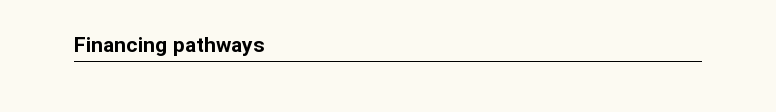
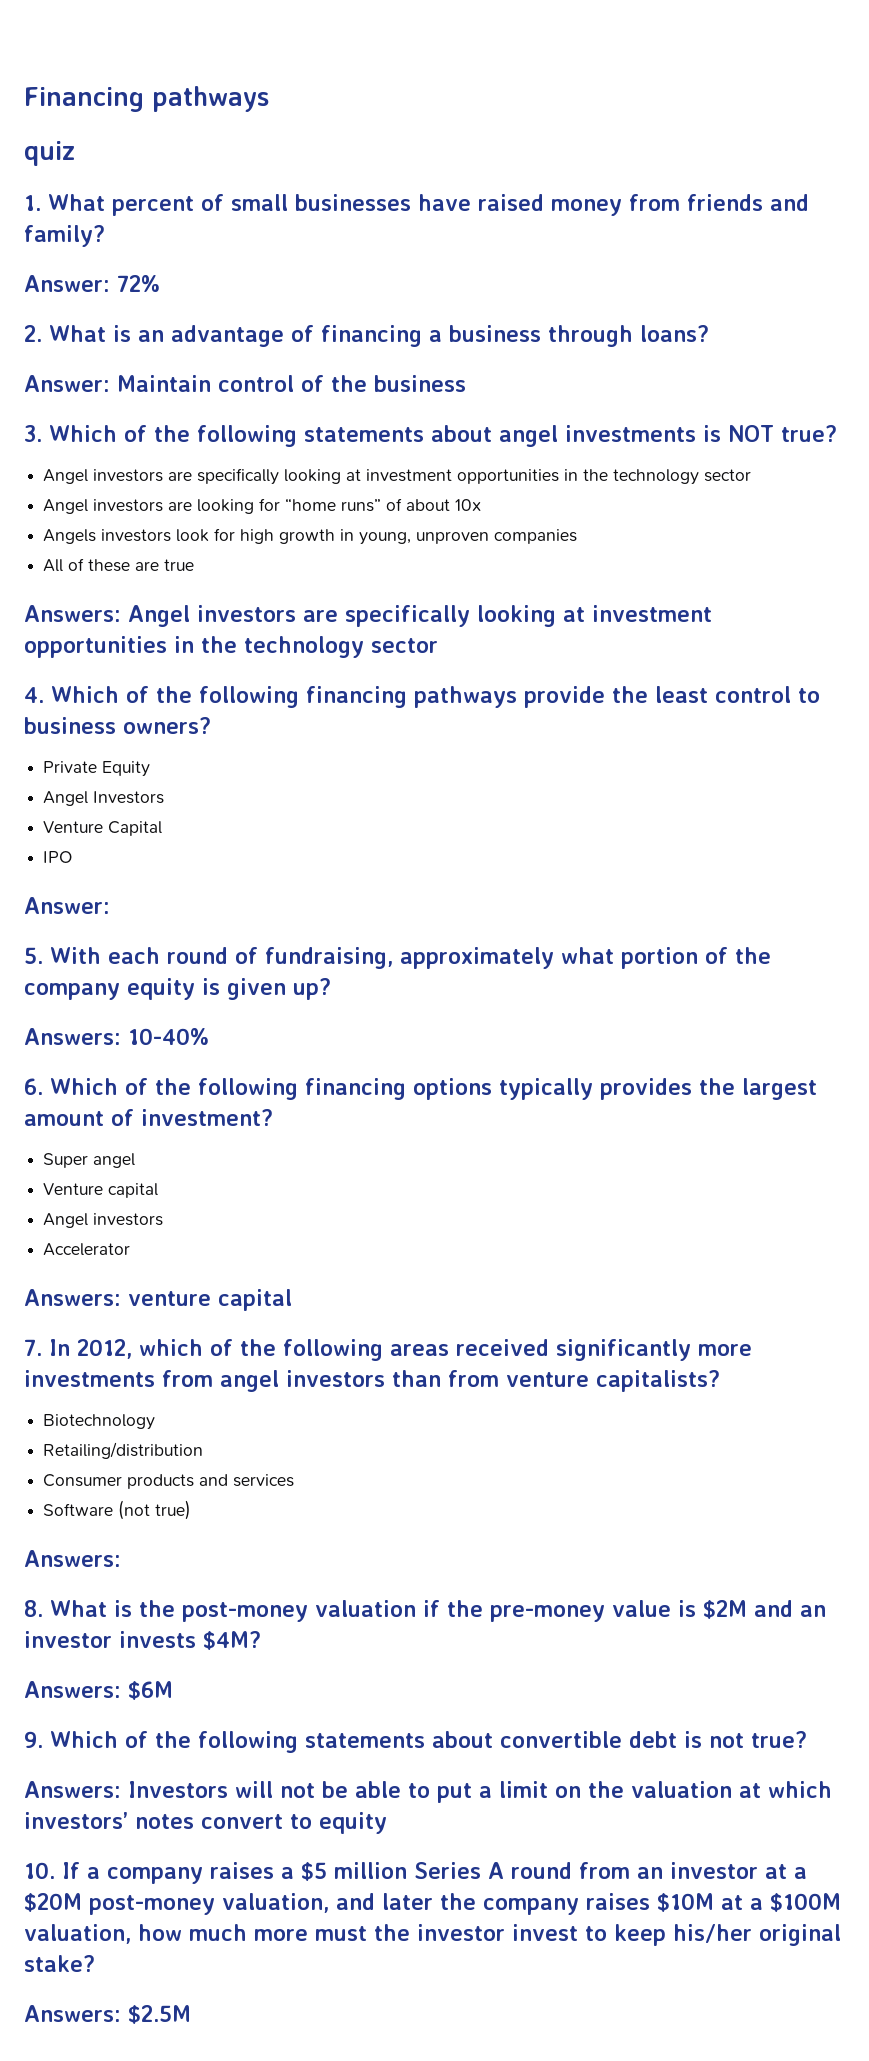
+ quiz
+ 1. What percent of small businesses have raised money from friends and family?
+ Answer: 72%
+ 2. What is an advantage of financing a business through loans?
+ Answer: Maintain control of the business
+ 3. Which of the following statements about angel investments is NOT true?
+ Angel investors are specifically looking at investment opportunities in the technology sector
+ Angel investors are looking for “home runs” of about 10x
+ Angels investors look for high growth in young, unproven companies
+ All of these are true
+ Answers: Angel investors are specifically looking at investment opportunities in the technology sector
+ 4. Which of the following financing pathways provide the least control to business owners?
+ Private Equity
+ Angel Investors
+ Venture Capital
+ IPO
+ Answer:
+ 5. With each round of fundraising, approximately what portion of the company equity is given up?
+ Answers: 10-40%
+ 6. Which of the following financing options typically provides the largest amount of investment?
+ Super angel
+ Venture capital
+ Angel investors
+ Accelerator
+ Answers: venture capital
+ 7. In 2012, which of the following areas received significantly more investments from angel investors than from venture capitalists?
+ Biotechnology
+ Retailing/distribution
+ Consumer products and services
+ Software (not true)
+ Answers:
+ 8. What is the post-money valuation if the pre-money value is $2M and an investor invests $4M?
+ Answers: $6M
+ 9. Which of the following statements about convertible debt is not true?
+ Answers: Investors will not be able to put a limit on the valuation at which investors’ notes convert to equity
+ 10. If a company raises a $5 million Series A round from an investor at a $20M post-money valuation, and later the company raises $10M at a $100M valuation, how much more must the investor invest to keep his/her original stake?
+ Answers: $2.5M

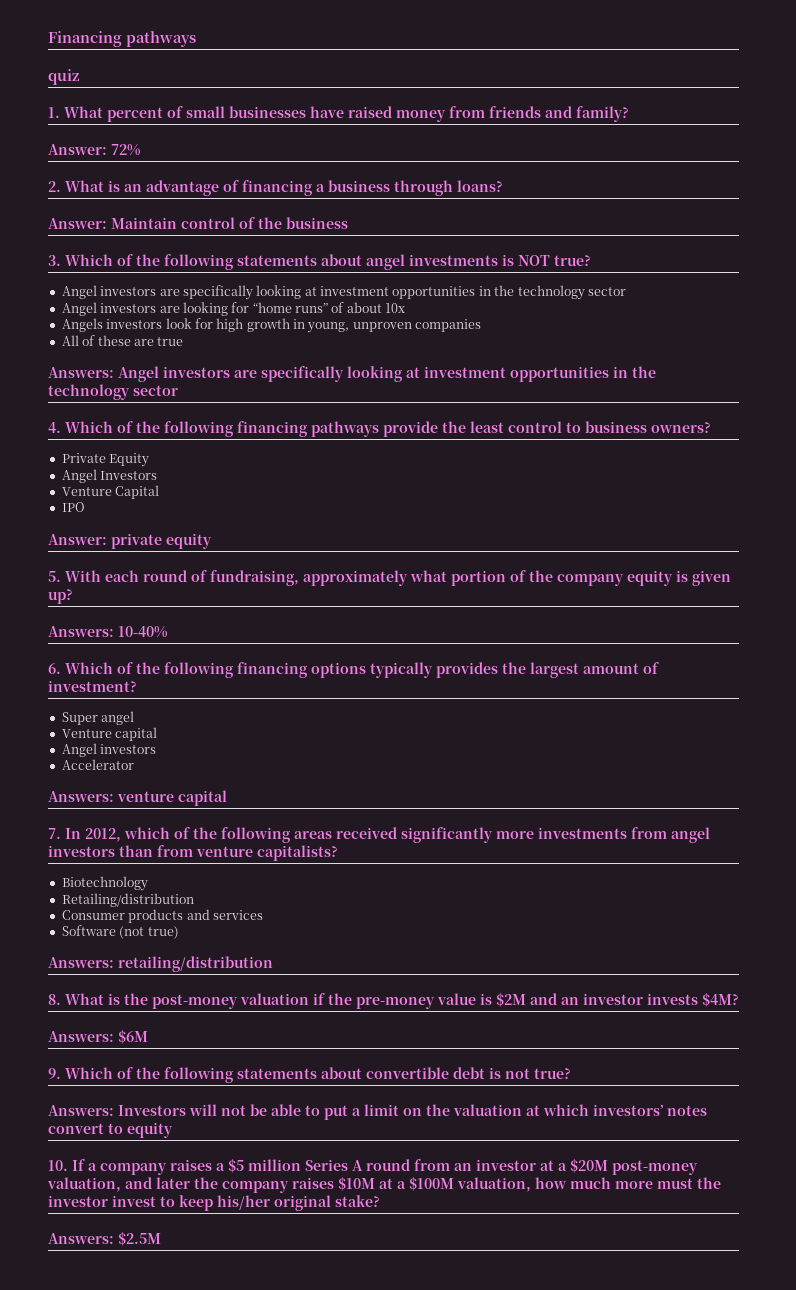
  IPO
- Answer:
+ Answer: private equity
  Software (not true)
- Answers:
+ Answers: retailing/distribution

